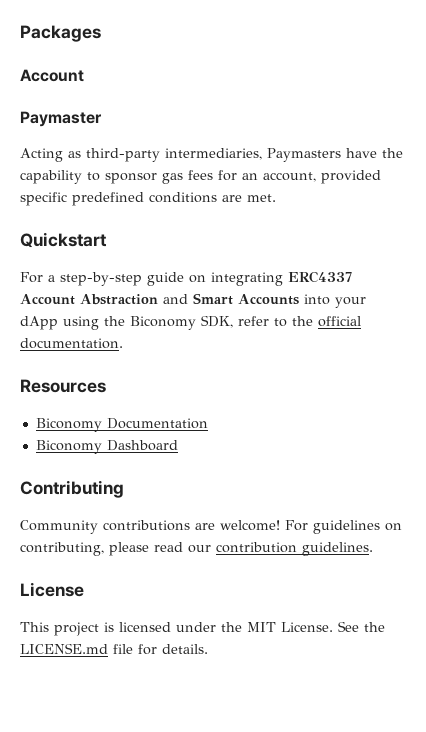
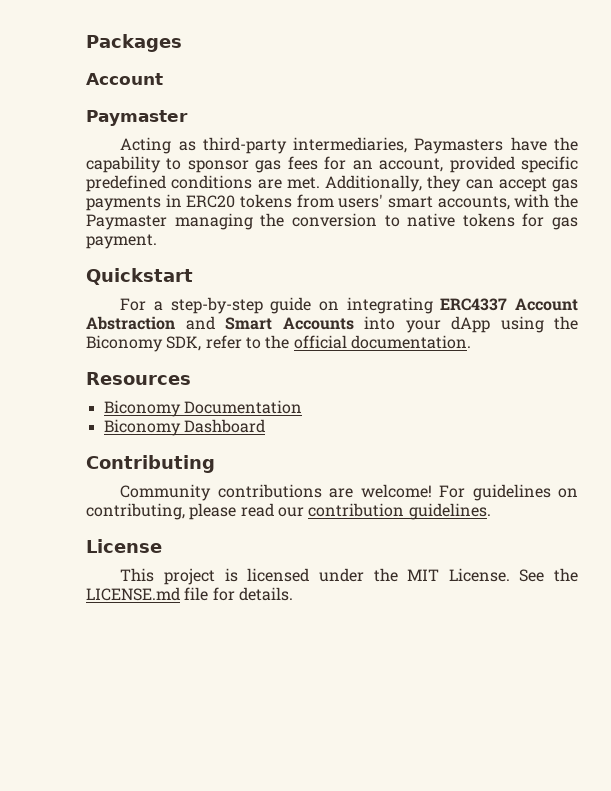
+ Additionally, they can accept gas payments in ERC20 tokens from users' smart accounts, with the Paymaster managing the conversion to native tokens for gas payment.

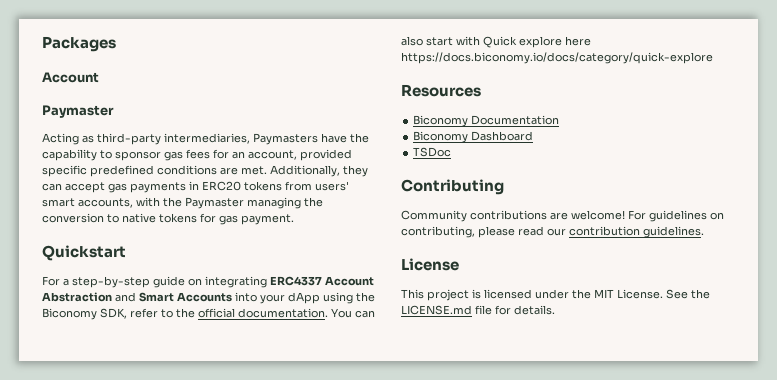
+ You can also start with Quick explore here https://docs.biconomy.io/docs/category/quick-explore
+ TSDoc

